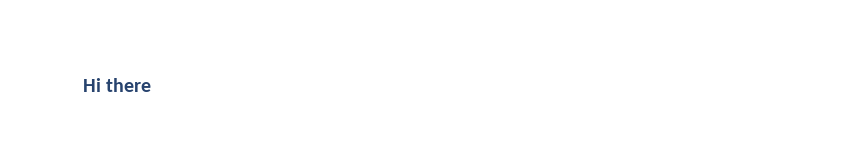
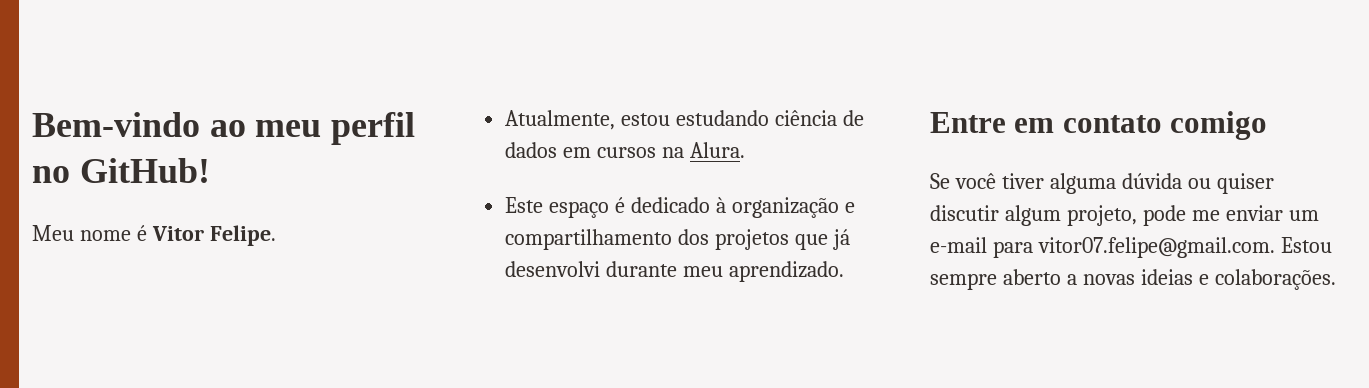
- Hi there
+ Bem-vindo ao meu perfil no GitHub!
+ Meu nome é Vitor Felipe.
+ Atualmente, estou estudando ciência de dados em cursos na Alura.
+ Este espaço é dedicado à organização e compartilhamento dos projetos que já desenvolvi durante meu aprendizado.
+ Entre em contato comigo
+ Se você tiver alguma dúvida ou quiser discutir algum projeto, pode me enviar um e-mail para vitor07.felipe@gmail.com. Estou sempre aberto a novas ideias e colaborações.

